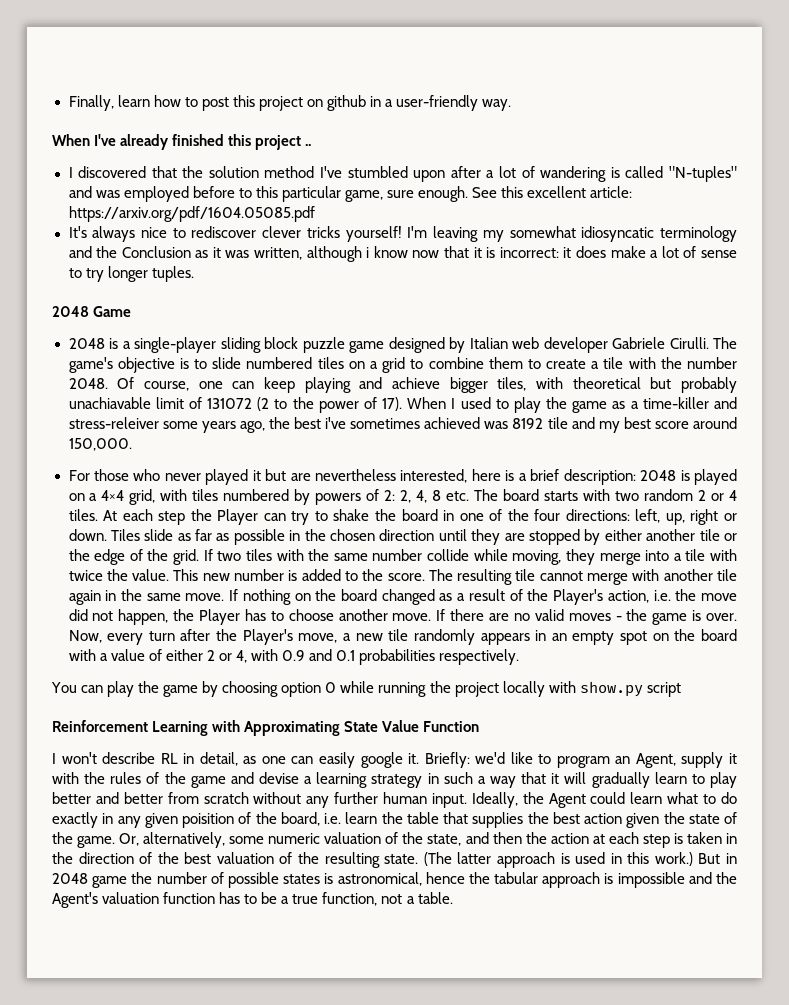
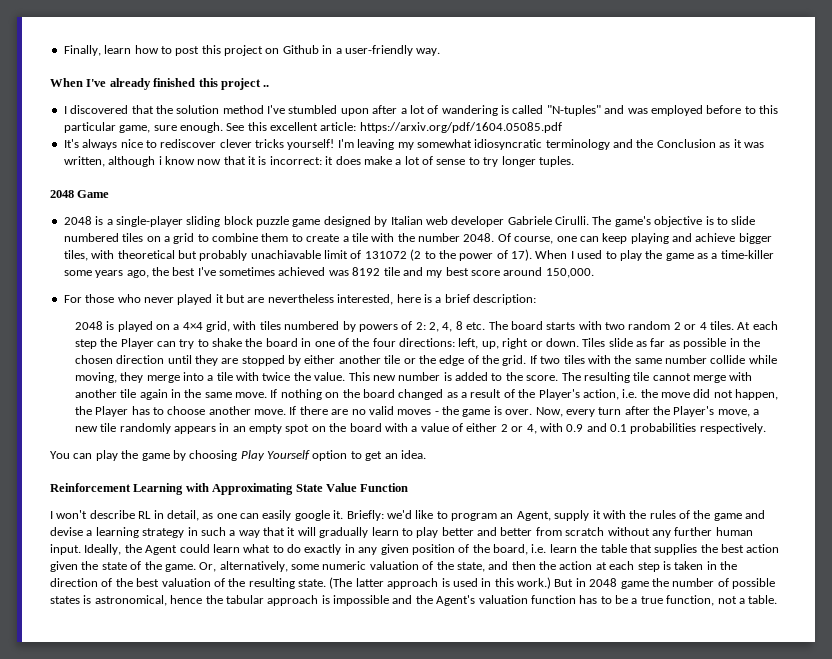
- Finally, learn how to post this project on github in a user-friendly way.
+ Finally, learn how to post this project on Github in a user-friendly way.
- I'm leaving my somewhat idiosyncatic terminology and the Conclusion as it was written, although i know now that it is incorrect: it does make a lot of sense to try longer tuples.
+ I'm leaving my somewhat idiosyncratic terminology and the Conclusion as it was written, although i know now that it is incorrect: it does make a lot of sense to try longer tuples.
- When I used to play the game as a time-killer and stress-releiver some years ago, the best i've sometimes achieved was 8192 tile and my best score around 150,000.
+ When I used to play the game as a time-killer some years ago, the best I've sometimes achieved was 8192 tile and my best score around 150,000.
- For those who never played it but are nevertheless interested, here is a brief description: 2048 is played on a 4×4 grid, with tiles numbered by powers of 2: 2, 4, 8 etc. The board starts with two random 2 or 4 tiles.
+ For those who never played it but are nevertheless interested, here is a brief description:
+ 2048 is played on a 4×4 grid, with tiles numbered by powers of 2: 2, 4, 8 etc. The board starts with two random 2 or 4 tiles.
- You can play the game by choosing option 0 while running the project locally with show.py script
+ You can play the game by choosing Play Yourself option to get an idea.
- Ideally, the Agent could learn what to do exactly in any given poisition of the board, i.e. learn the table that supplies the best action given the state of the game.
+ Ideally, the Agent could learn what to do exactly in any given position of the board, i.e. learn the table that supplies the best action given the state of the game.

